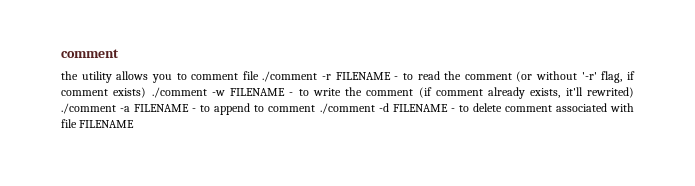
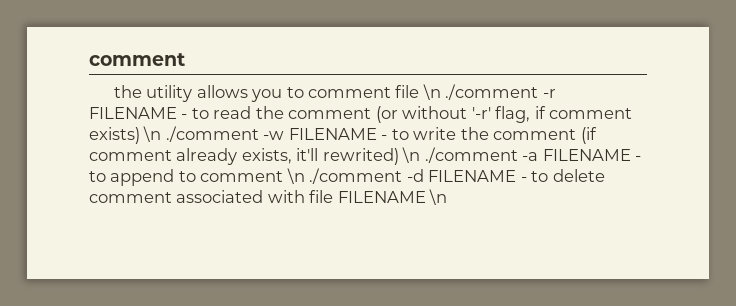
- the utility allows you to comment file ./comment -r FILENAME - to read the comment (or without '-r' flag, if comment exists) ./comment -w FILENAME - to write the comment (if comment already exists, it'll rewrited) ./comment -a FILENAME - to append to comment ./comment -d FILENAME - to delete comment associated with file FILENAME
+ the utility allows you to comment file \n ./comment -r FILENAME - to read the comment (or without '-r' flag, if comment exists) \n ./comment -w FILENAME - to write the comment (if comment already exists, it'll rewrited) \n ./comment -a FILENAME - to append to comment \n ./comment -d FILENAME - to delete comment associated with file FILENAME \n

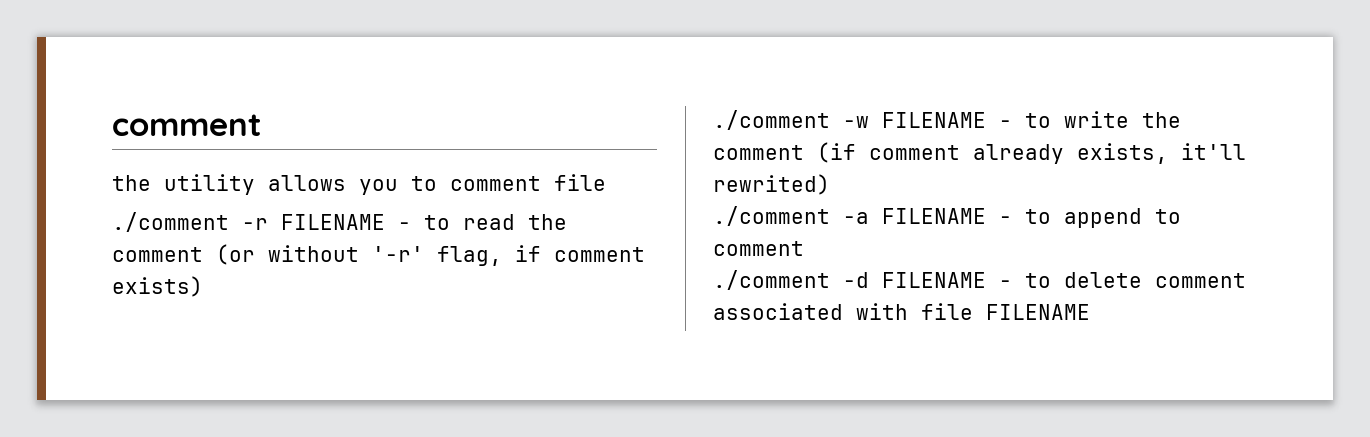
- the utility allows you to comment file \n ./comment -r FILENAME - to read the comment (or without '-r' flag, if comment exists) \n ./comment -w FILENAME - to write the comment (if comment already exists, it'll rewrited) \n ./comment -a FILENAME - to append to comment \n ./comment -d FILENAME - to delete comment associated with file FILENAME \n
+ the utility allows you to comment file
+ ./comment -r FILENAME - to read the comment (or without '-r' flag, if comment exists)
+ ./comment -w FILENAME - to write the comment (if comment already exists, it'll rewrited)
+ ./comment -a FILENAME - to append to comment
+ ./comment -d FILENAME - to delete comment associated with file FILENAME

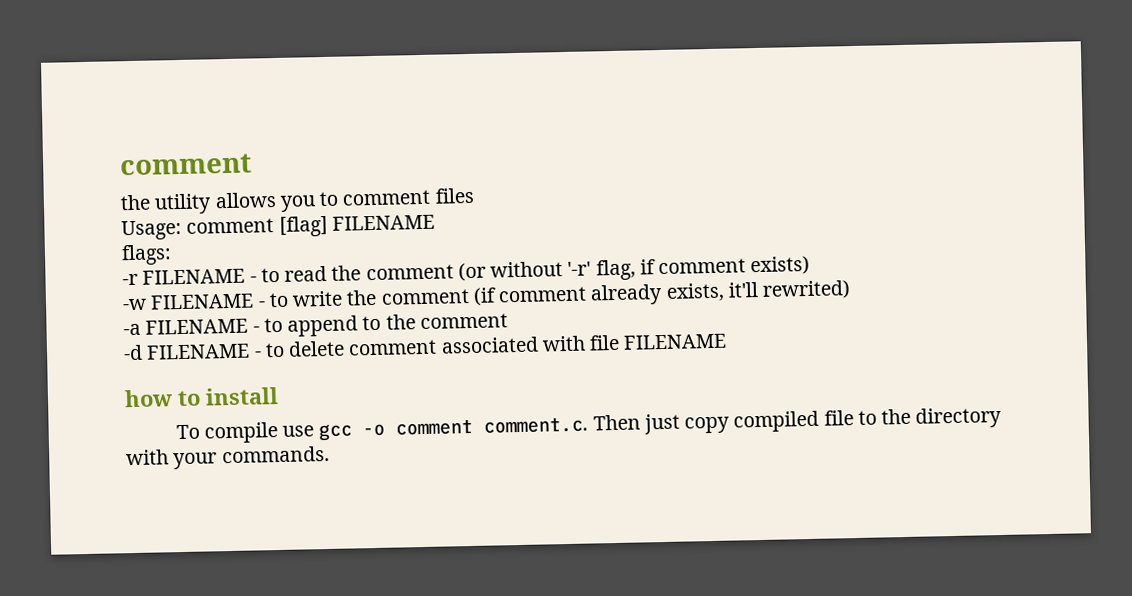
- the utility allows you to comment file
- ./comment -r FILENAME - to read the comment (or without '-r' flag, if comment exists)
+ the utility allows you to comment files
+ Usage: comment [flag] FILENAME
+ flags:
+ -r FILENAME - to read the comment (or without '-r' flag, if comment exists)
- ./comment -w FILENAME - to write the comment (if comment already exists, it'll rewrited)
+ -w FILENAME - to write the comment (if comment already exists, it'll rewrited)
- ./comment -a FILENAME - to append to comment
- ./comment -d FILENAME - to delete comment associated with file FILENAME
+ -a FILENAME - to append to the comment
+ -d FILENAME - to delete comment associated with file FILENAME
+ how to install
+ To compile use gcc -o comment comment.c. Then just copy compiled file to the directory with your commands.

